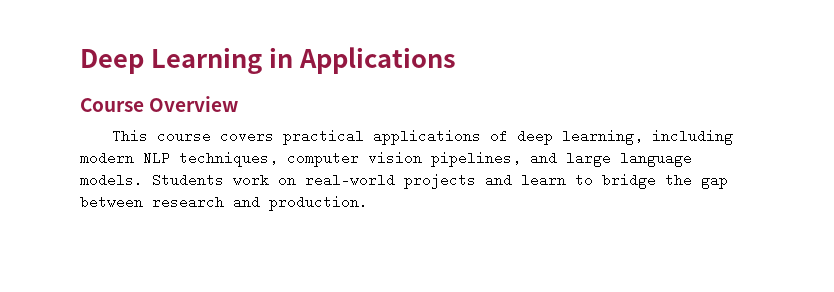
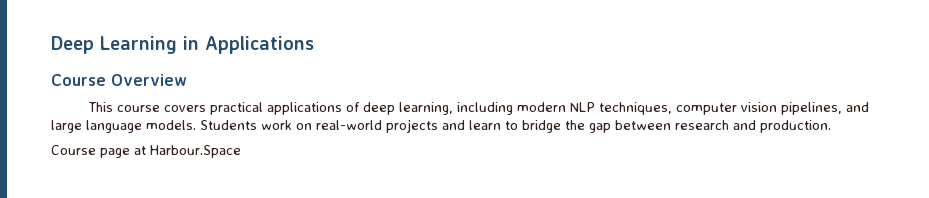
+ Course page at Harbour.Space

